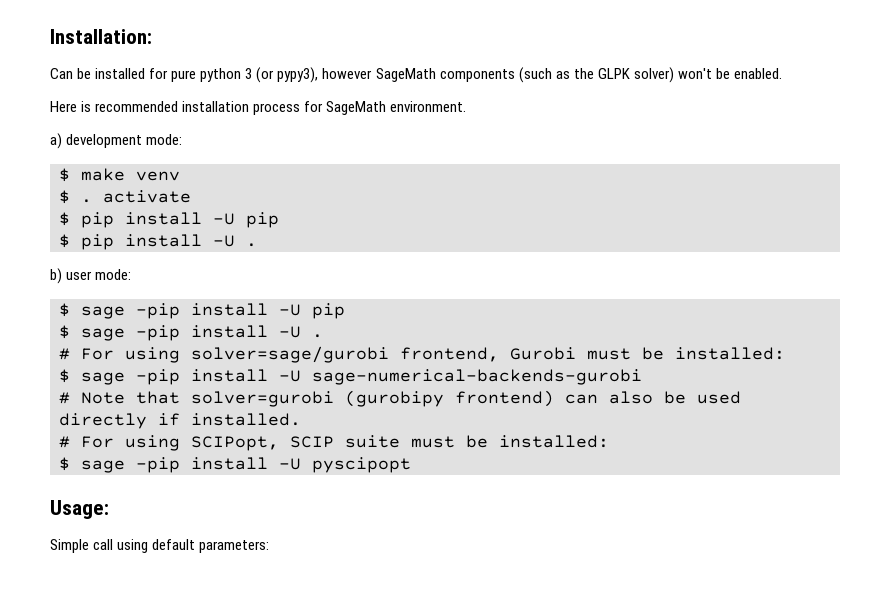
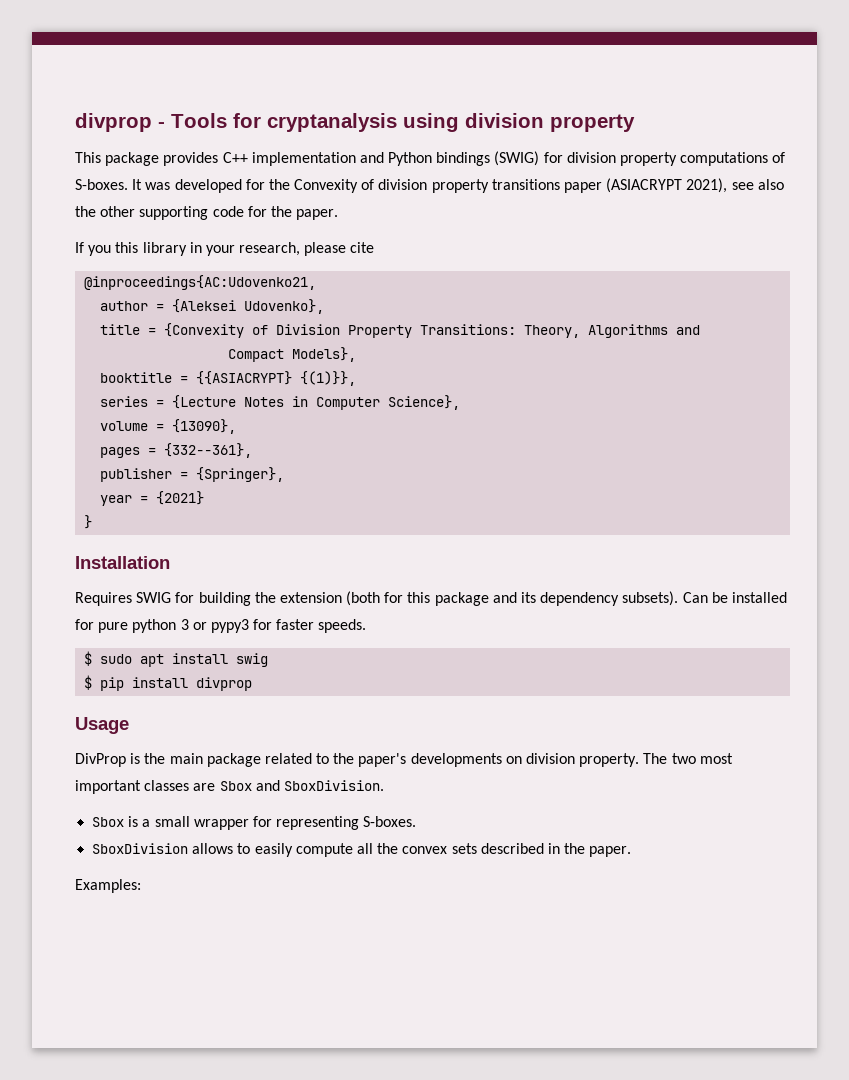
- Installation:
- Can be installed for pure python 3 (or pypy3), however SageMath components (such as the GLPK solver) won't be enabled.
- Here is recommended installation process for SageMath environment.
- a) development mode:
- $ make venv
- $ . activate
- $ pip install -U pip
- $ pip install -U .
- b) user mode:
- $ sage -pip install -U pip
- $ sage -pip install -U .
- # For using solver=sage/gurobi frontend, Gurobi must be installed:
- $ sage -pip install -U sage-numerical-backends-gurobi
- # Note that solver=gurobi (gurobipy frontend) can also be used directly if installed.
- # For using SCIPopt, SCIP suite must be installed:
- $ sage -pip install -U pyscipopt
- Usage:
- Simple call using default parameters:
+ divprop - Tools for cryptanalysis using division property
+ This package provides C++ implementation and Python bindings (SWIG) for division property computations of S-boxes. It was developed for the Convexity of division property transitions paper (ASIACRYPT 2021), see also the other supporting code for the paper.
+ If you this library in your research, please cite
+ @inproceedings{AC:Udovenko21,
+ author = {Aleksei Udovenko},
+ title = {Convexity of Division Property Transitions: Theory, Algorithms and
+ Compact Models},
+ booktitle = {{ASIACRYPT} {(1)}},
+ series = {Lecture Notes in Computer Science},
+ volume = {13090},
+ pages = {332--361},
+ publisher = {Springer},
+ year = {2021}
+ }
+ Installation
+ Requires SWIG for building the extension (both for this package and its dependency subsets). Can be installed for pure python 3 or pypy3 for faster speeds.
+ $ sudo apt install swig
+ $ pip install divprop
+ Usage
+ DivProp is the main package related to the paper's developments on division property. The two most important classes are Sbox and SboxDivision.
+ Sbox is a small wrapper for representing S-boxes.
+ SboxDivision allows to easily compute all the convex sets described in the paper.
+ Examples:

